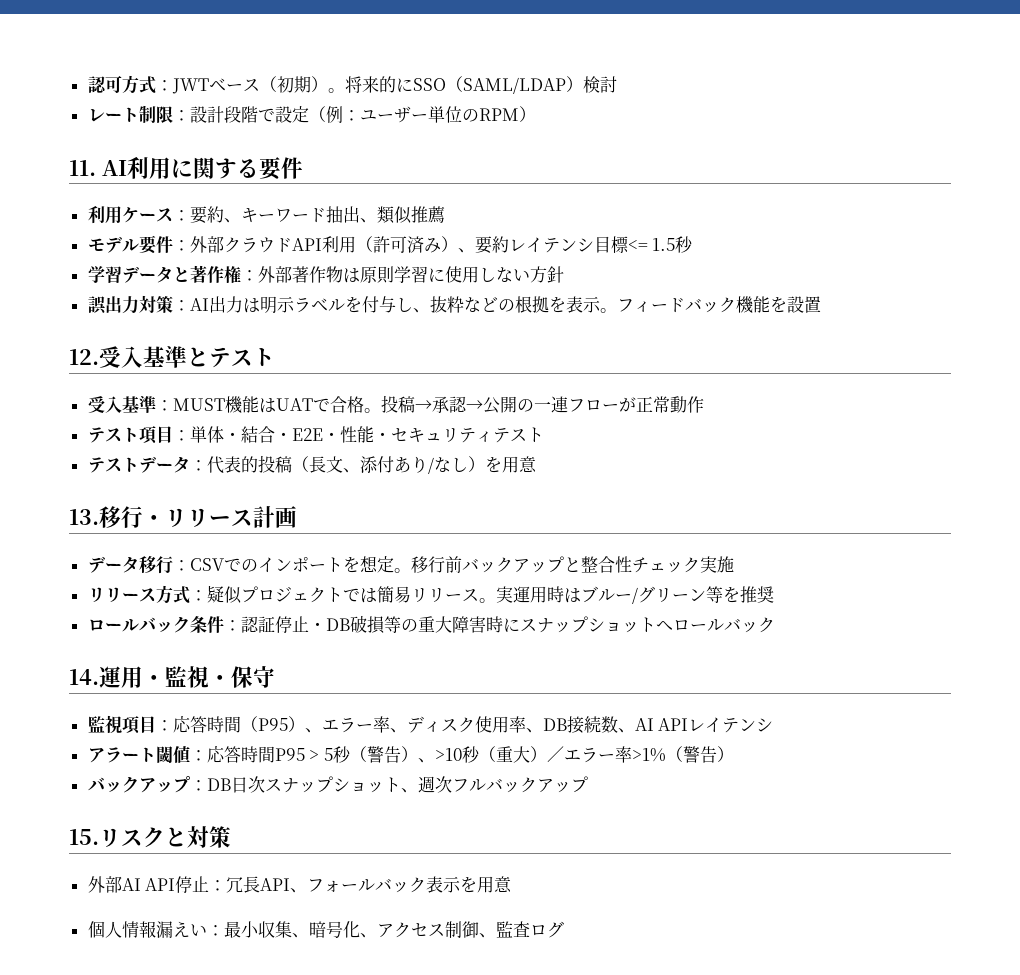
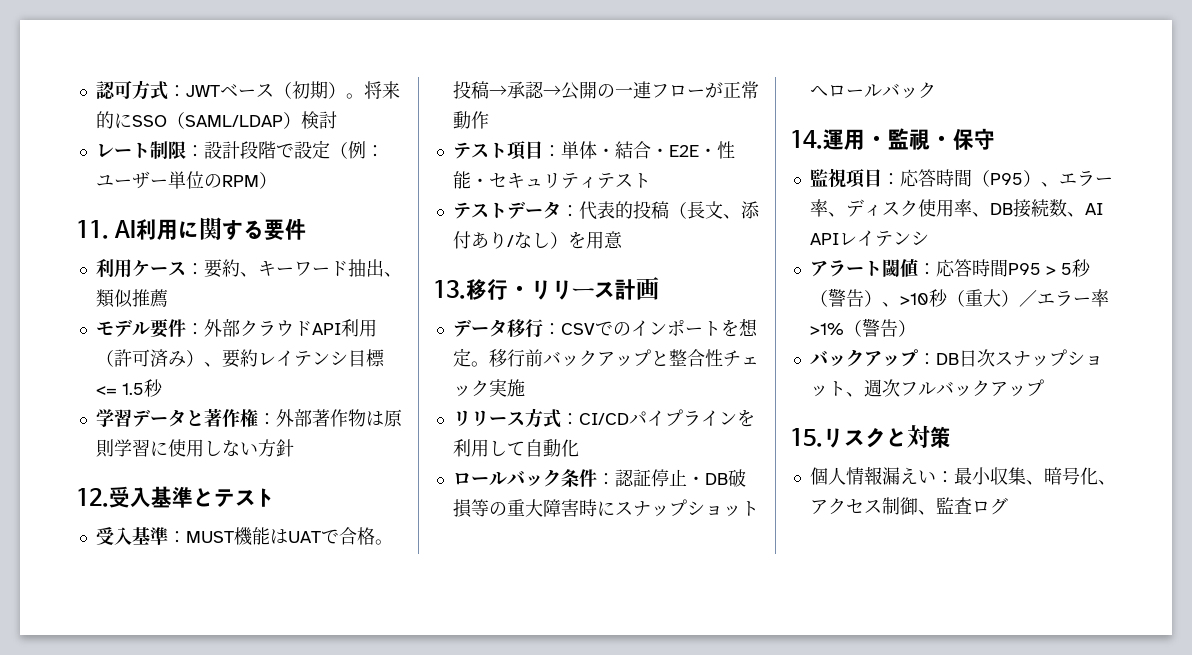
- 誤出力対策：AI出力は明示ラベルを付与し、抜粋などの根拠を表示。フィードバック機能を設置
- リリース方式：疑似プロジェクトでは簡易リリース。実運用時はブルー/グリーン等を推奨
+ リリース方式：CI/CDパイプラインを利用して自動化
- 外部AI API停止：冗長API、フォールバック表示を用意

